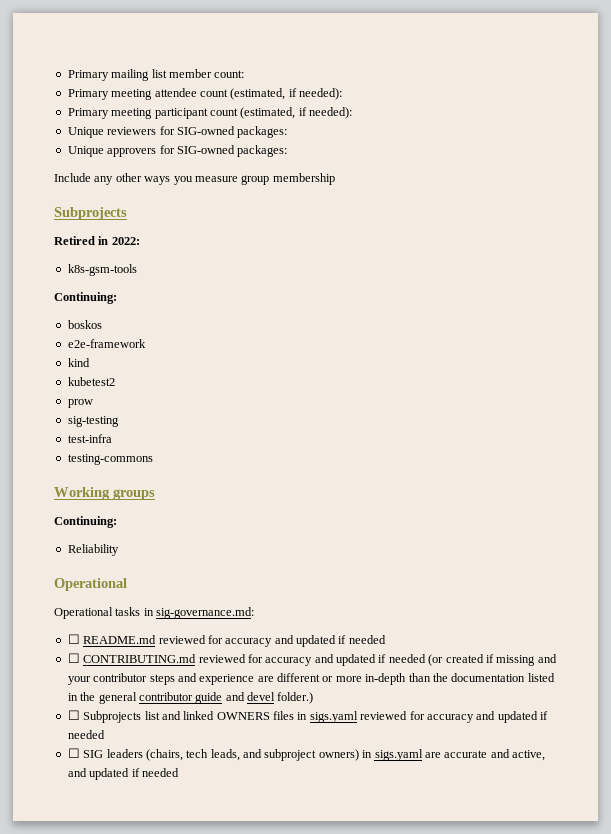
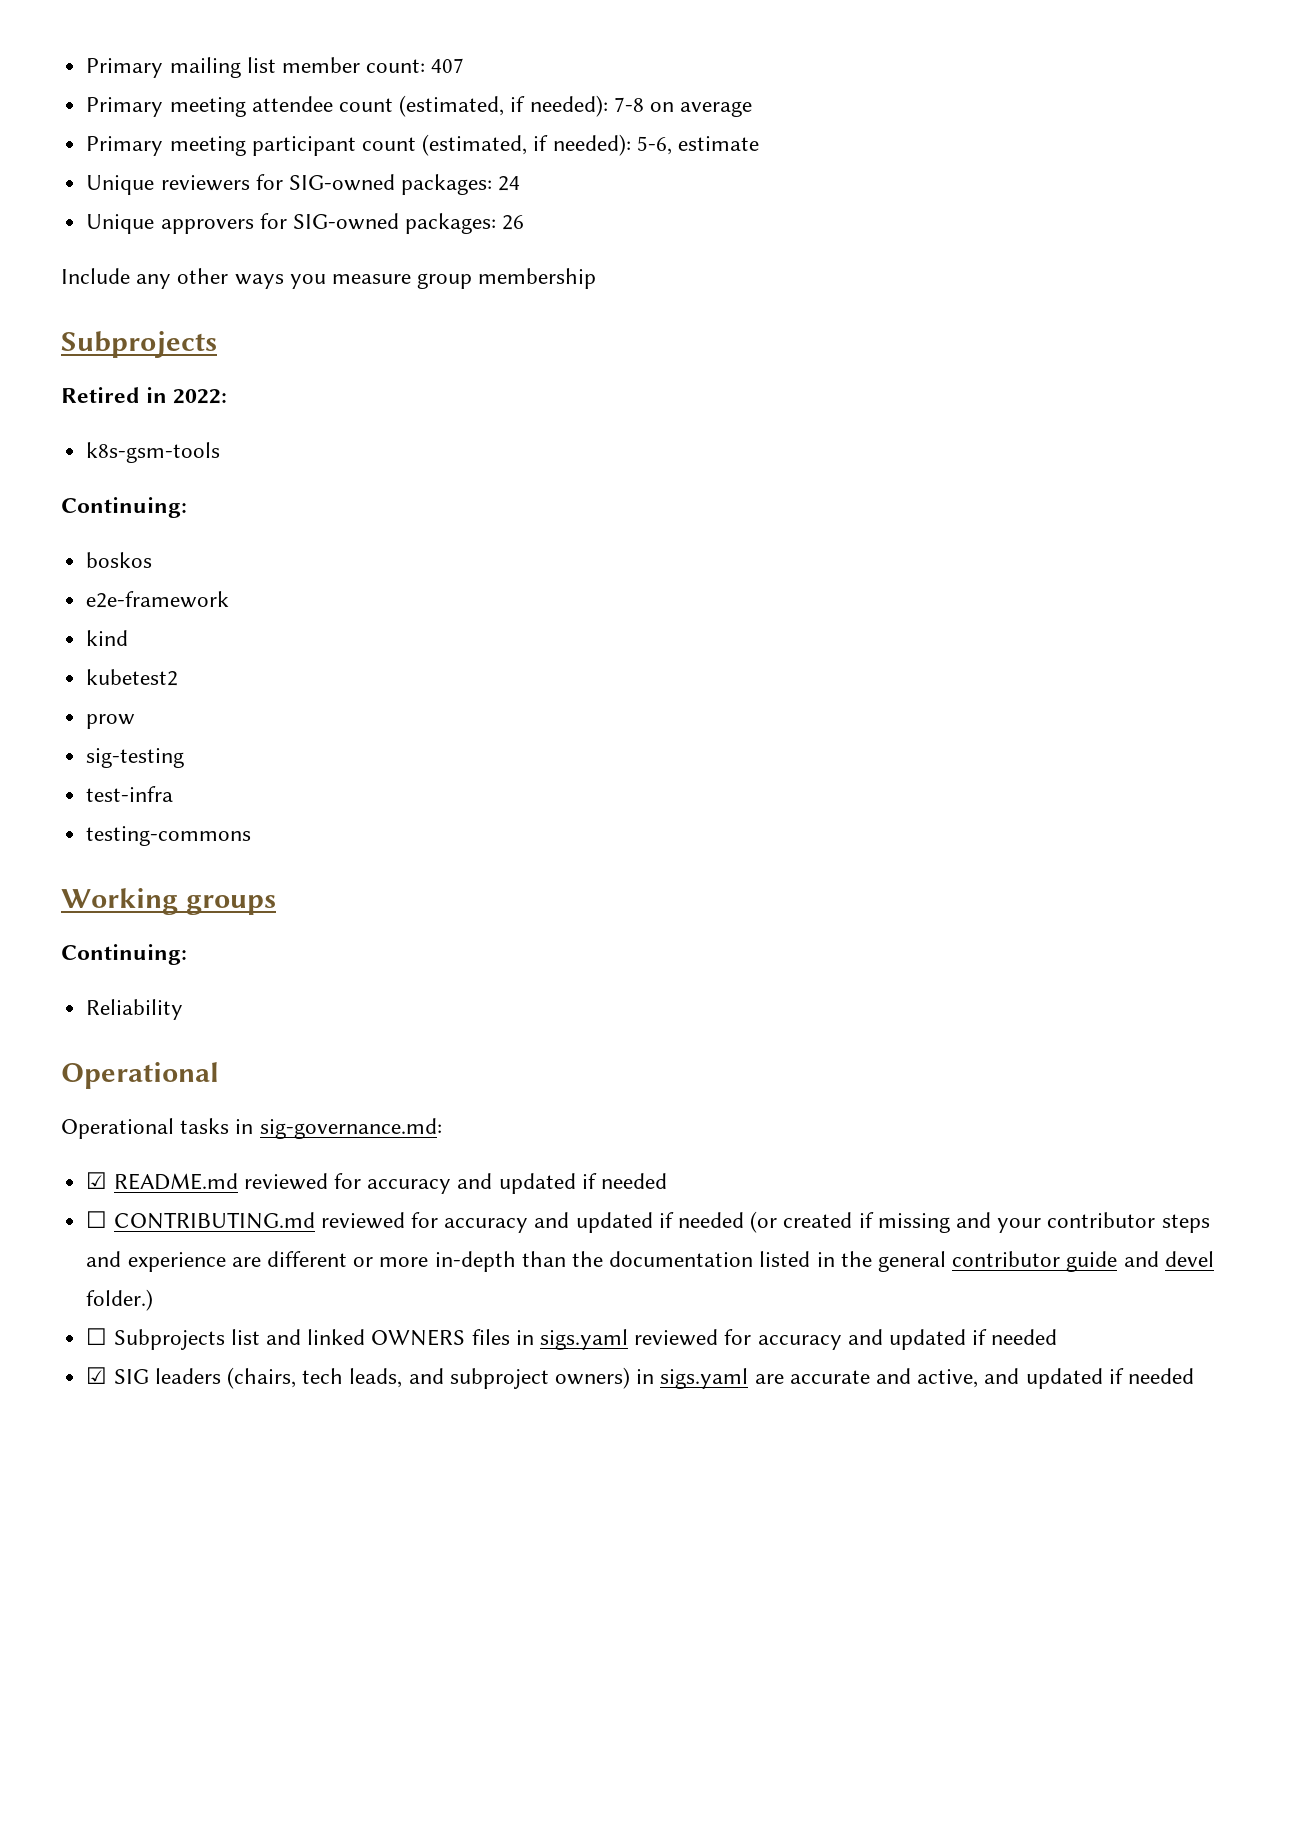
- Primary mailing list member count:
+ Primary mailing list member count: 407
- Primary meeting attendee count (estimated, if needed):
+ Primary meeting attendee count (estimated, if needed): 7-8 on average
- Primary meeting participant count (estimated, if needed):
+ Primary meeting participant count (estimated, if needed): 5-6, estimate
- Unique reviewers for SIG-owned packages:
+ Unique reviewers for SIG-owned packages: 24
- Unique approvers for SIG-owned packages:
+ Unique approvers for SIG-owned packages: 26
- ☐ README.md reviewed for accuracy and updated if needed
+ ☑ README.md reviewed for accuracy and updated if needed
- ☐ SIG leaders (chairs, tech leads, and subproject owners) in sigs.yaml are accurate and active, and updated if needed
+ ☑ SIG leaders (chairs, tech leads, and subproject owners) in sigs.yaml are accurate and active, and updated if needed

